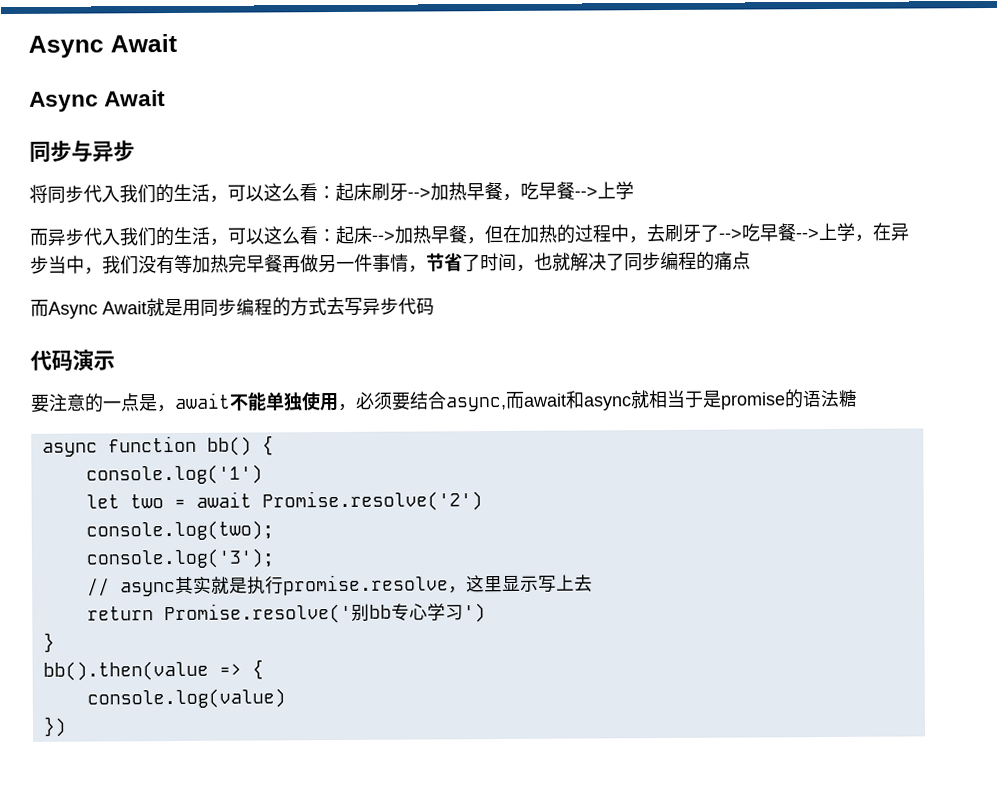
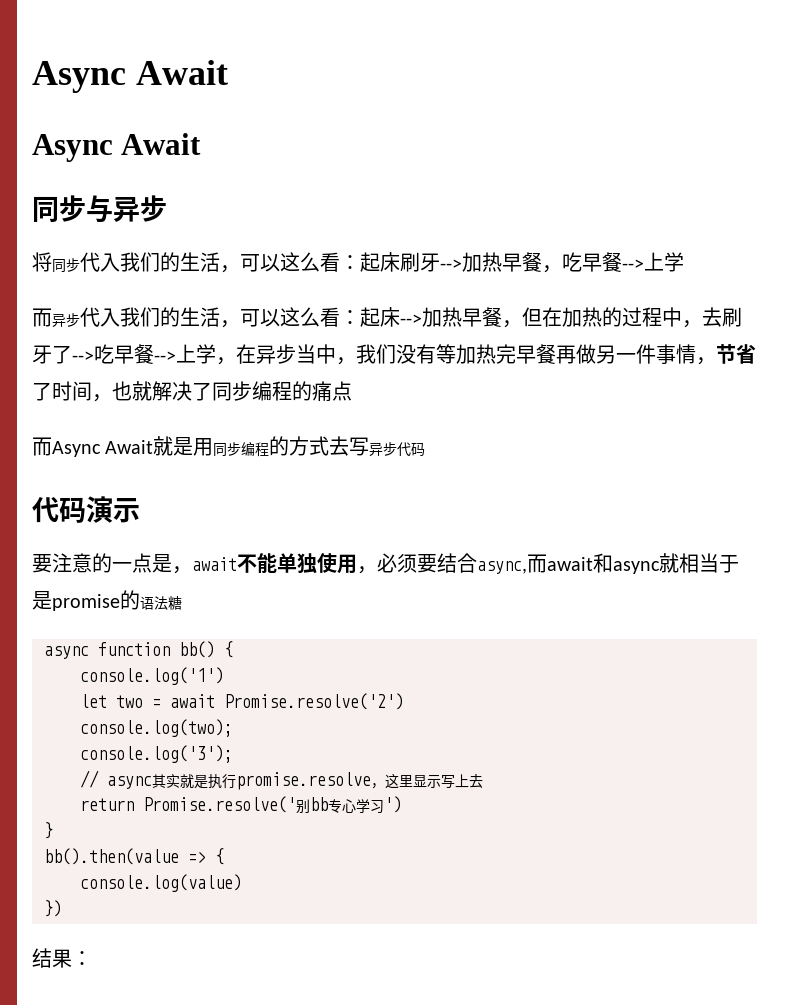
+ 结果：

